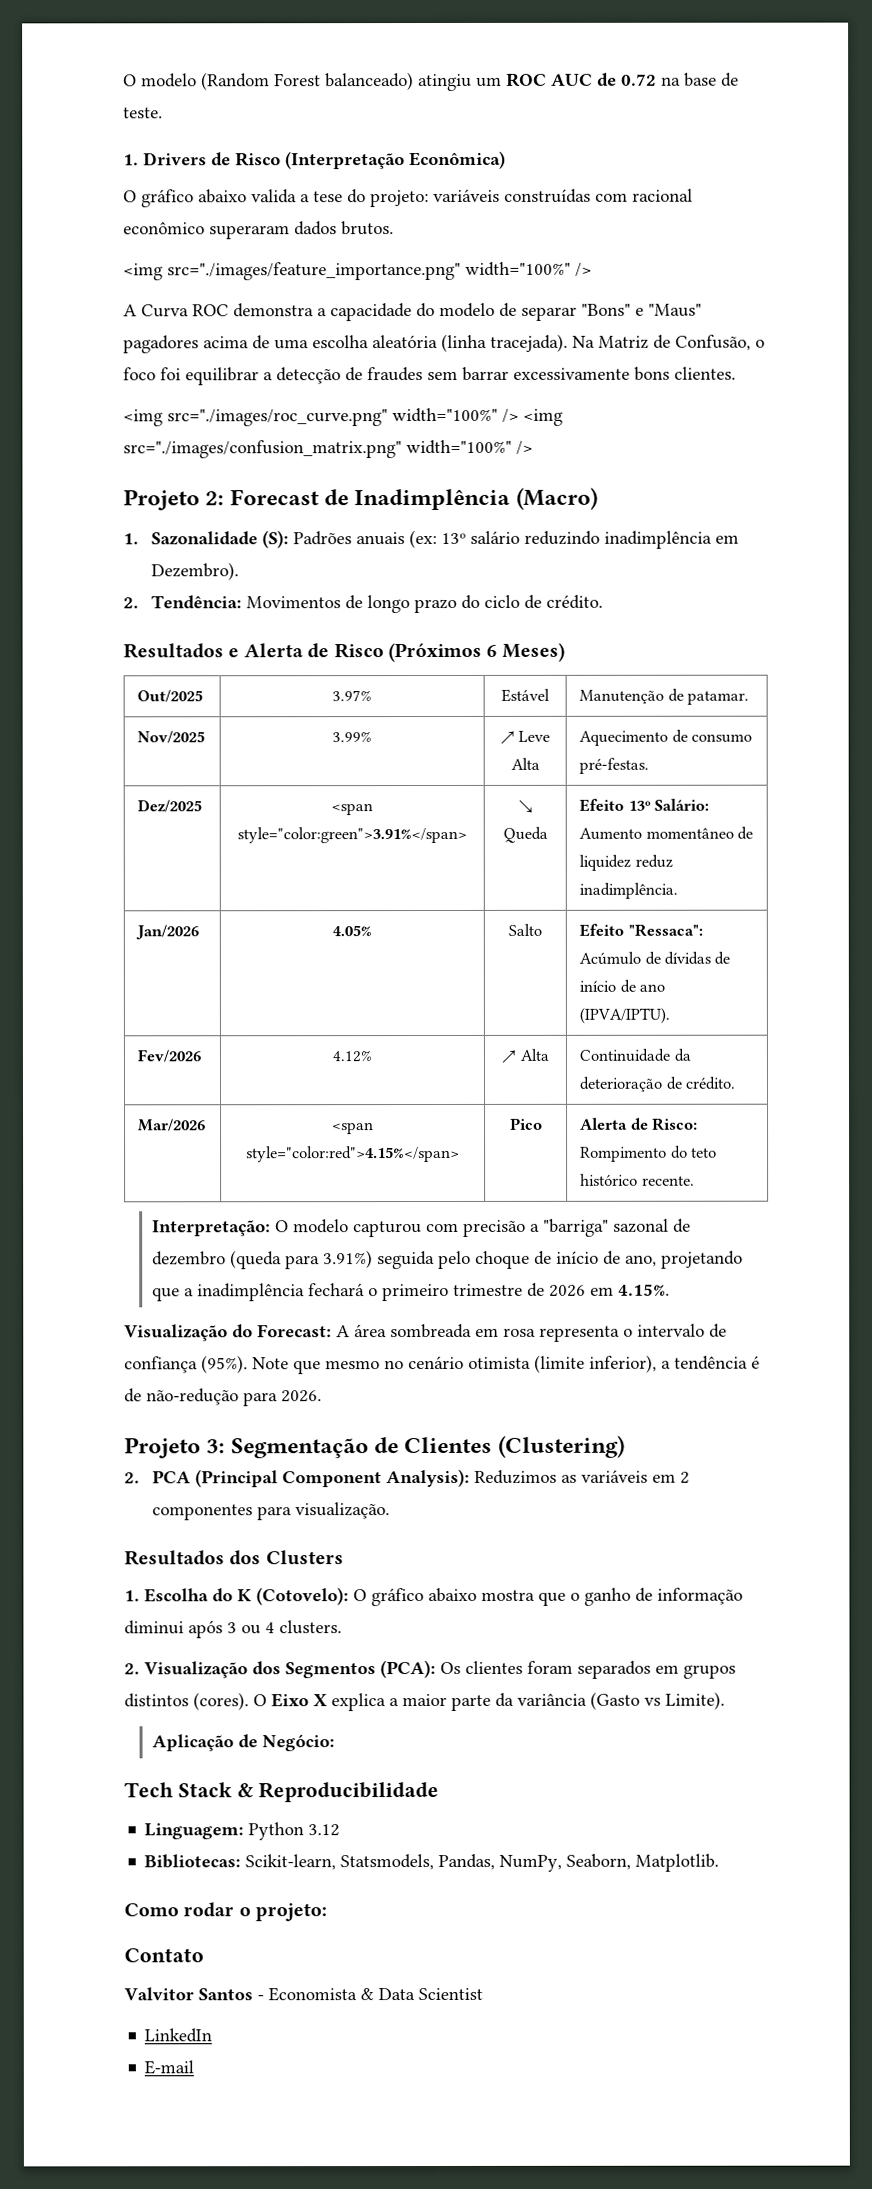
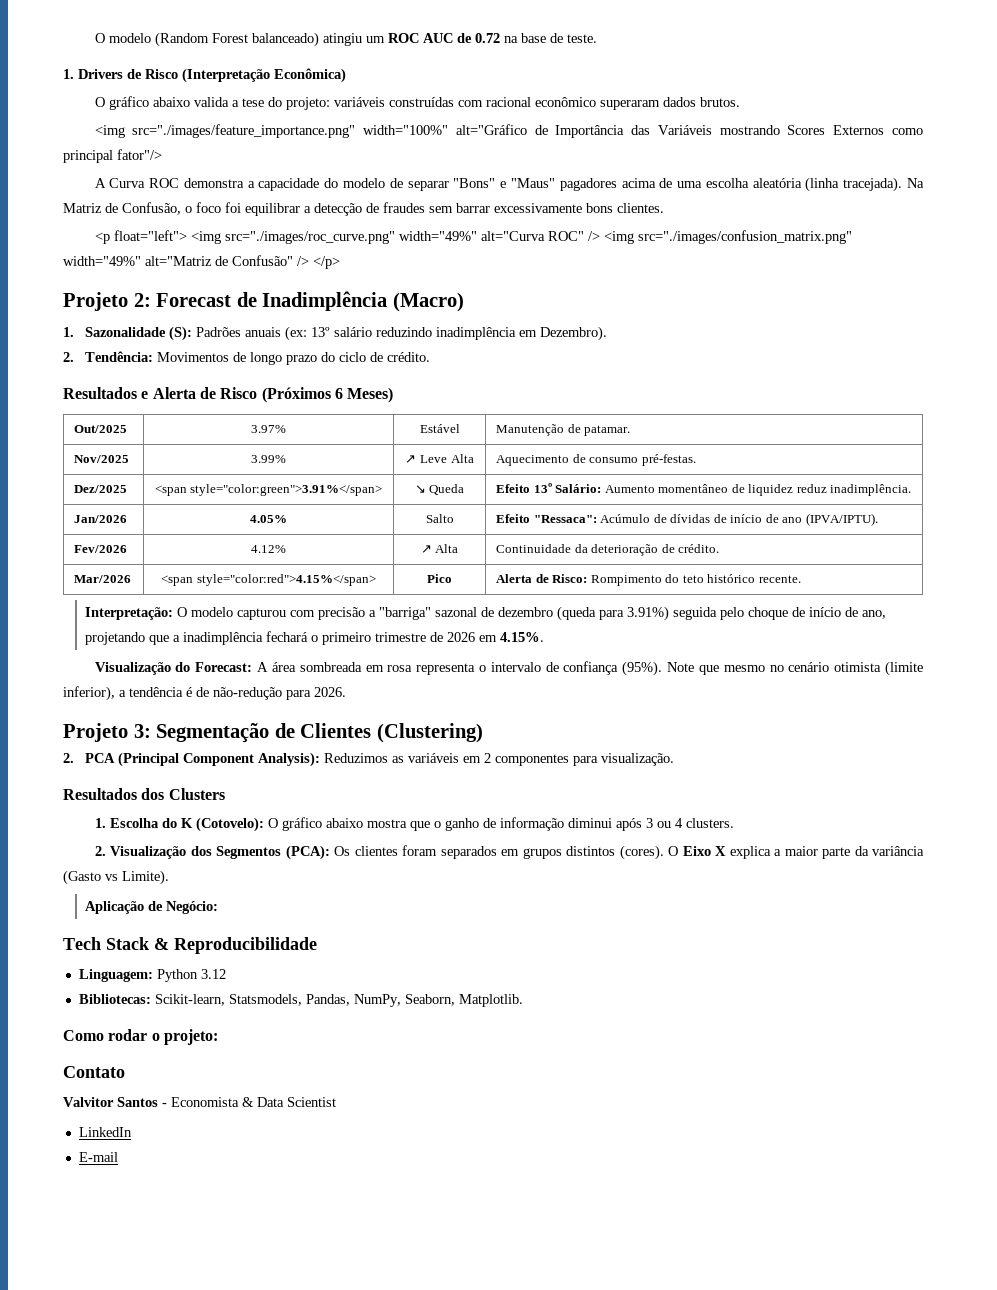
- <img src="./images/feature_importance.png" width="100%" />
+ <img src="./images/feature_importance.png" width="100%" alt="Gráfico de Importância das Variáveis mostrando Scores Externos como principal fator"/>
- <img src="./images/roc_curve.png" width="100%" /> <img src="./images/confusion_matrix.png" width="100%" />
+ <p float="left"> <img src="./images/roc_curve.png" width="49%" alt="Curva ROC" /> <img src="./images/confusion_matrix.png" width="49%" alt="Matriz de Confusão" /> </p>

